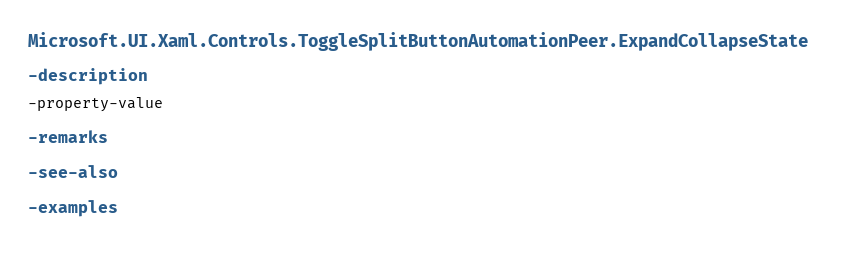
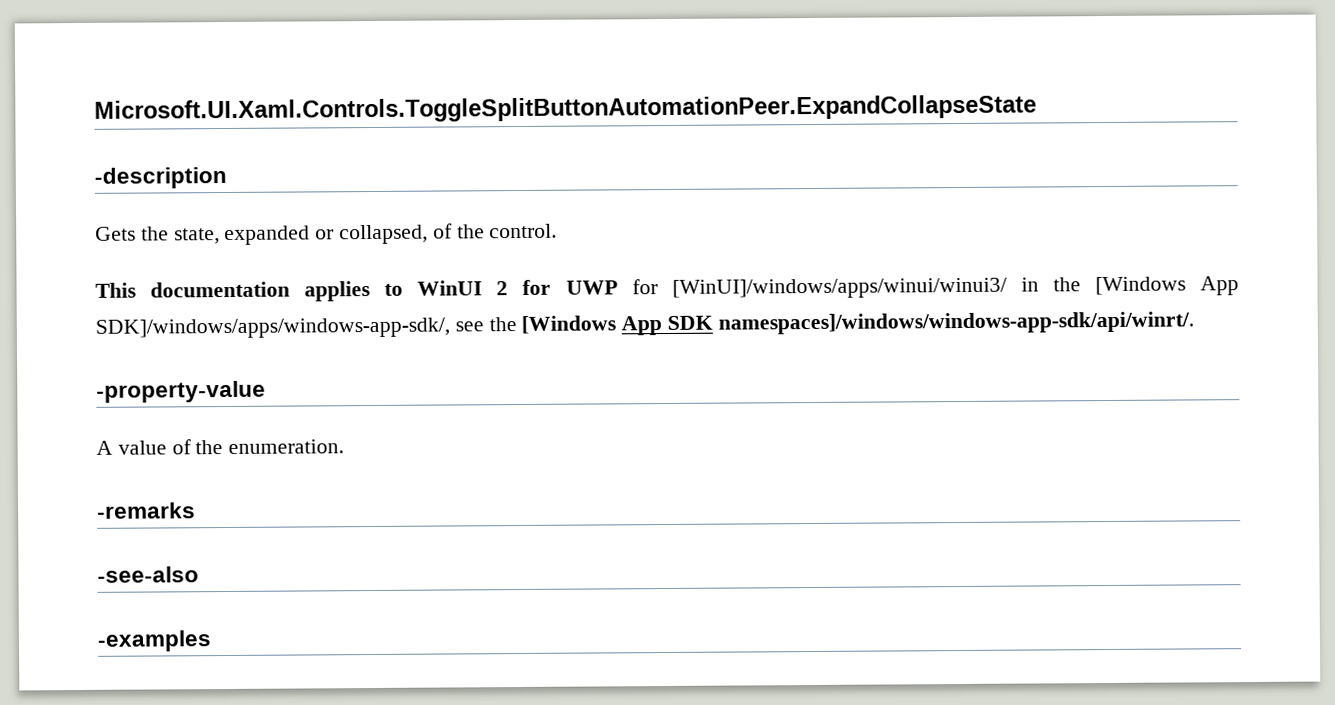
+ Gets the state, expanded or collapsed, of the control.
+ This documentation applies to WinUI 2 for UWP for [WinUI]/windows/apps/winui/winui3/ in the [Windows App SDK]/windows/apps/windows-app-sdk/, see the [Windows App SDK namespaces]/windows/windows-app-sdk/api/winrt/.
  -property-value
+ A value of the enumeration.

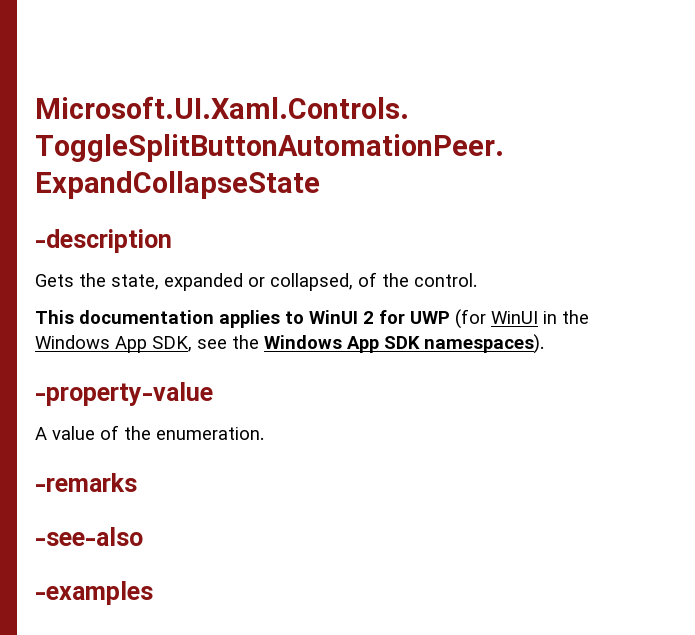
- This documentation applies to WinUI 2 for UWP for [WinUI]/windows/apps/winui/winui3/ in the [Windows App SDK]/windows/apps/windows-app-sdk/, see the [Windows App SDK namespaces]/windows/windows-app-sdk/api/winrt/.
+ This documentation applies to WinUI 2 for UWP (for WinUI in the Windows App SDK, see the Windows App SDK namespaces).

